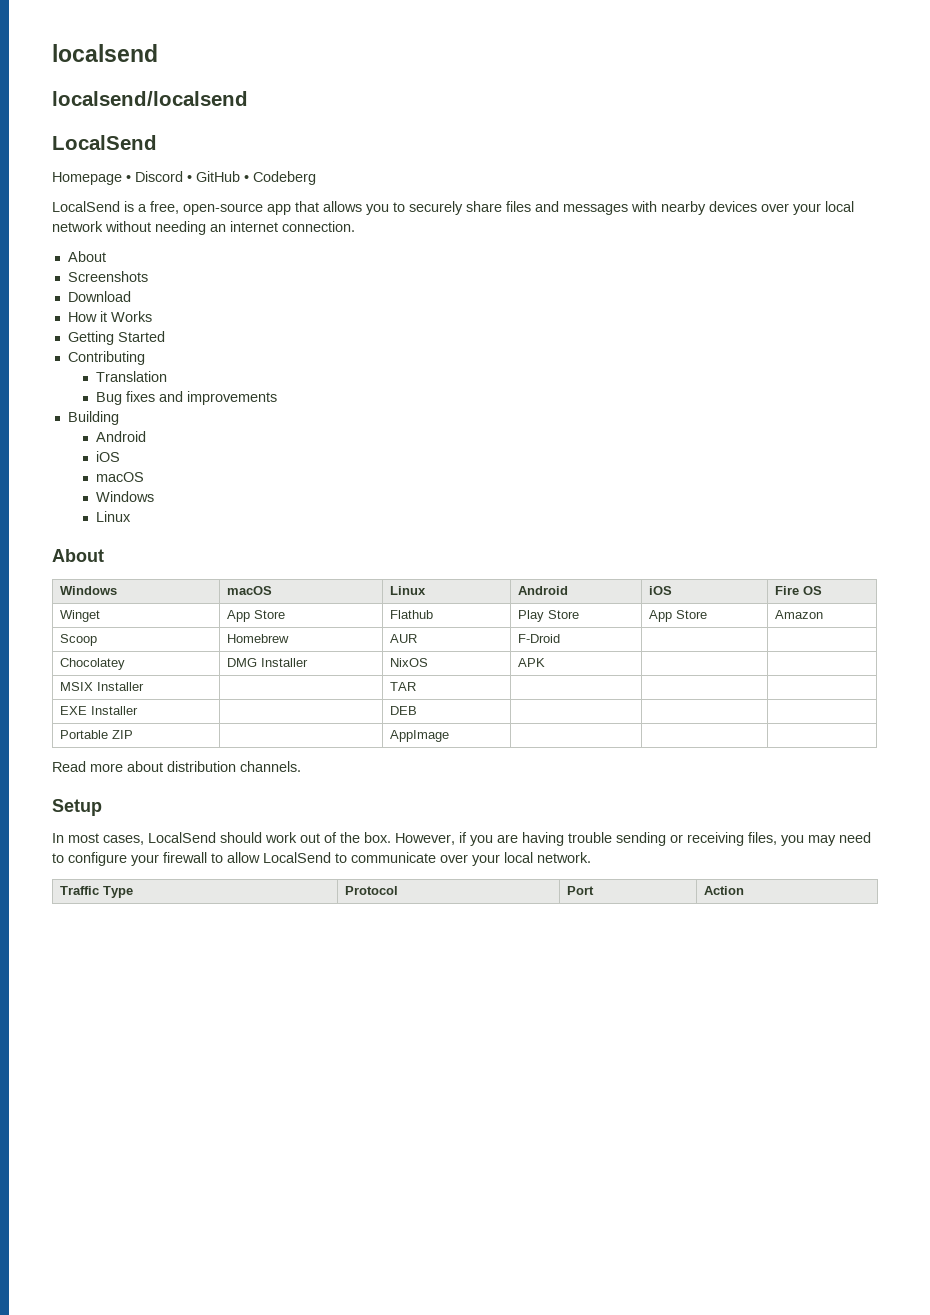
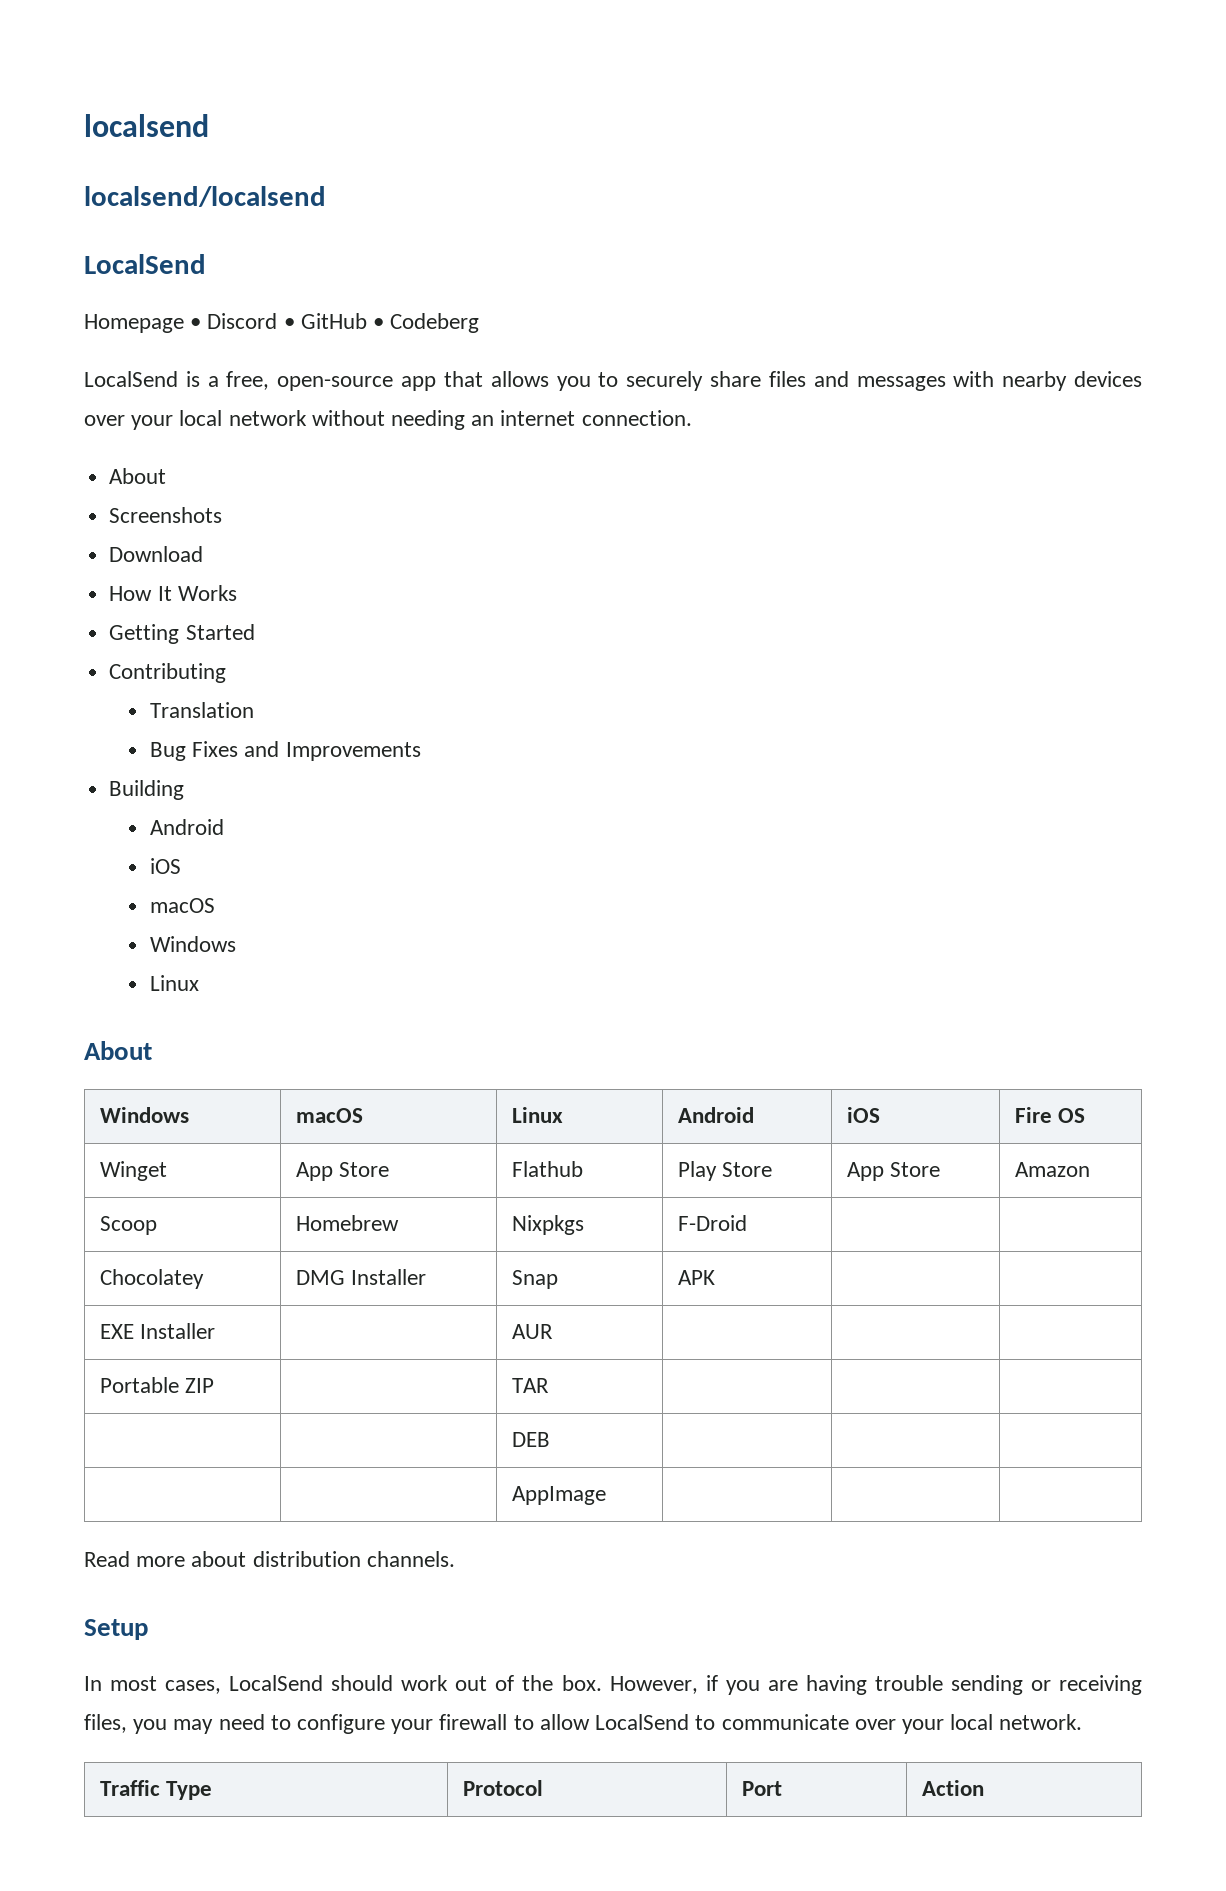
- How it Works
+ How It Works
- Bug fixes and improvements
+ Bug Fixes and Improvements
- Scoop | Homebrew | AUR | F-Droid | |
+ Scoop | Homebrew | Nixpkgs | F-Droid | |
- Chocolatey | DMG Installer | NixOS | APK | |
+ Chocolatey | DMG Installer | Snap | APK | |
- MSIX Installer | | TAR | | |
+ EXE Installer | | AUR | | |
+ Portable ZIP | | TAR | | |
- EXE Installer | | DEB | | |
+ | | DEB | | |
- Portable ZIP | | AppImage | | |
+ | | AppImage | | |

